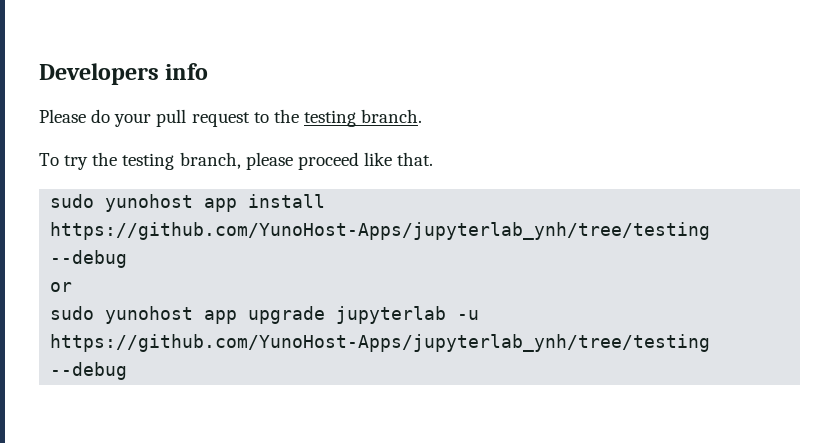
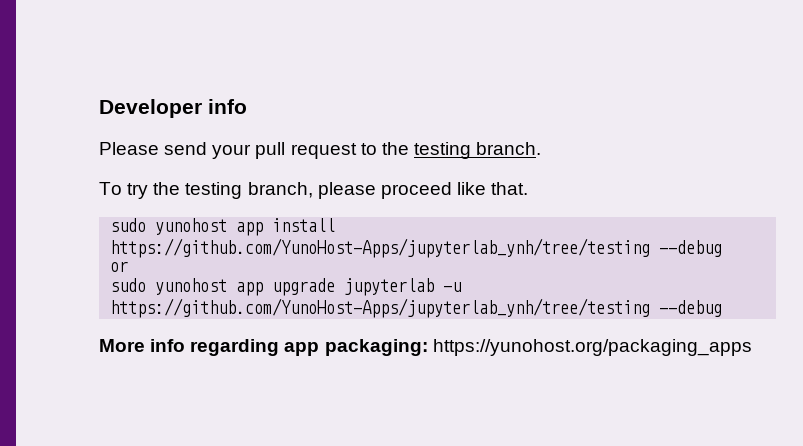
- Developers info
+ Developer info
- Please do your pull request to the testing branch.
+ Please send your pull request to the testing branch.
+ More info regarding app packaging: https://yunohost.org/packaging_apps

